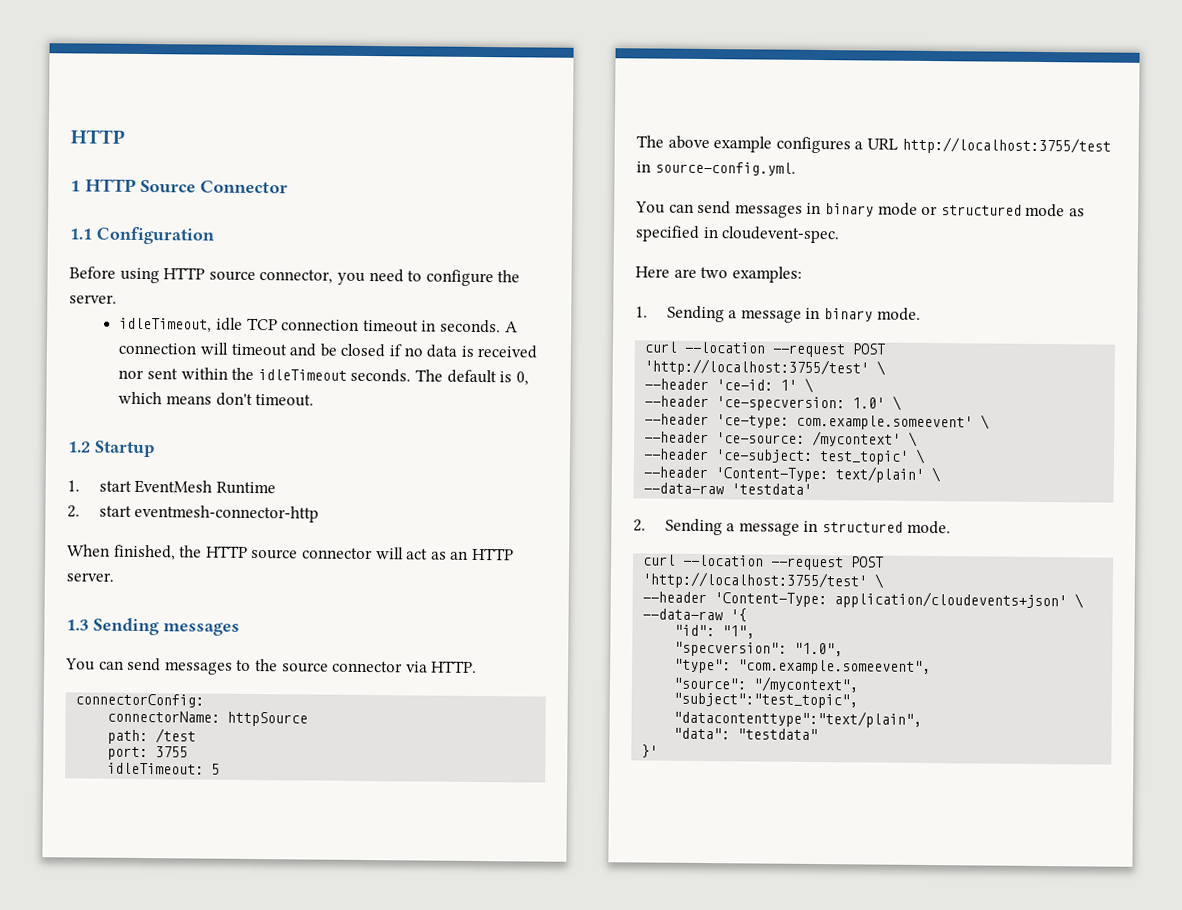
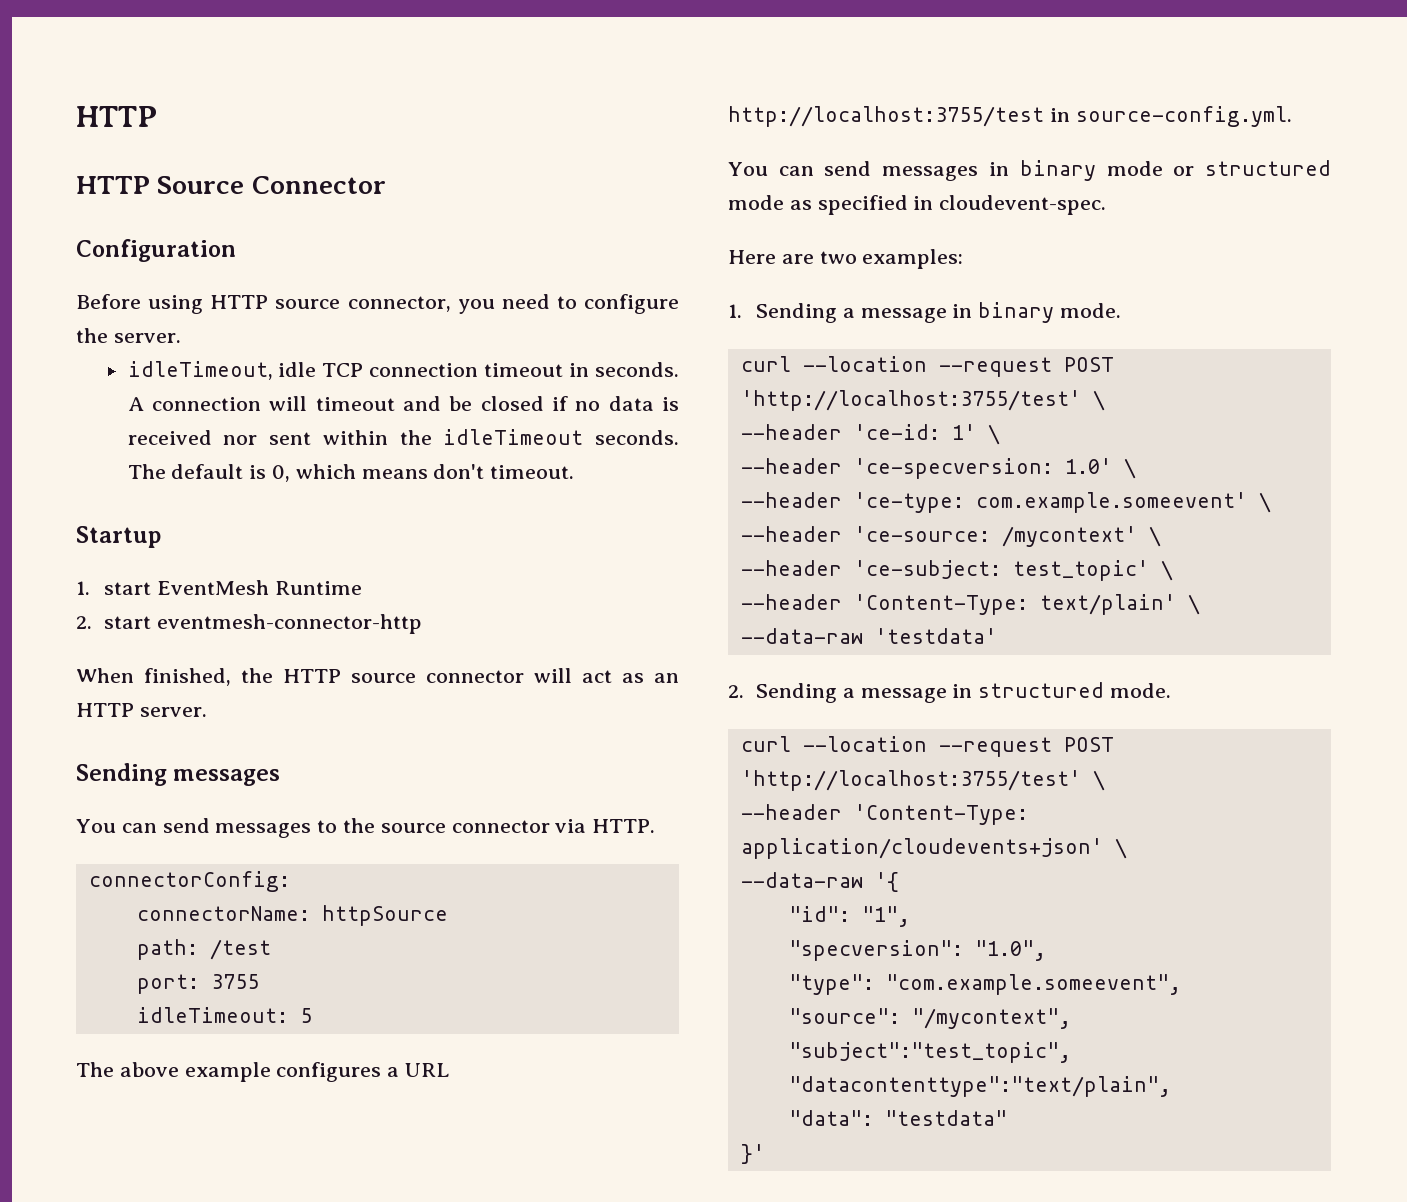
- 1 HTTP Source Connector
+ HTTP Source Connector
- 1.1 Configuration
+ Configuration
- 1.2 Startup
+ Startup
- 1.3 Sending messages
+ Sending messages

